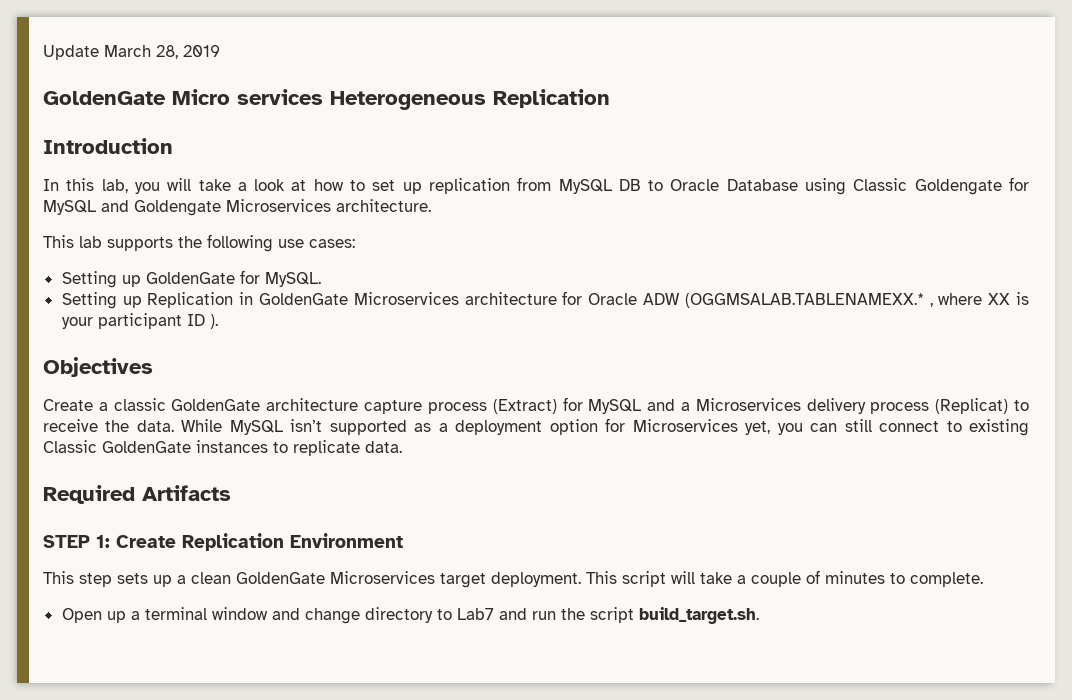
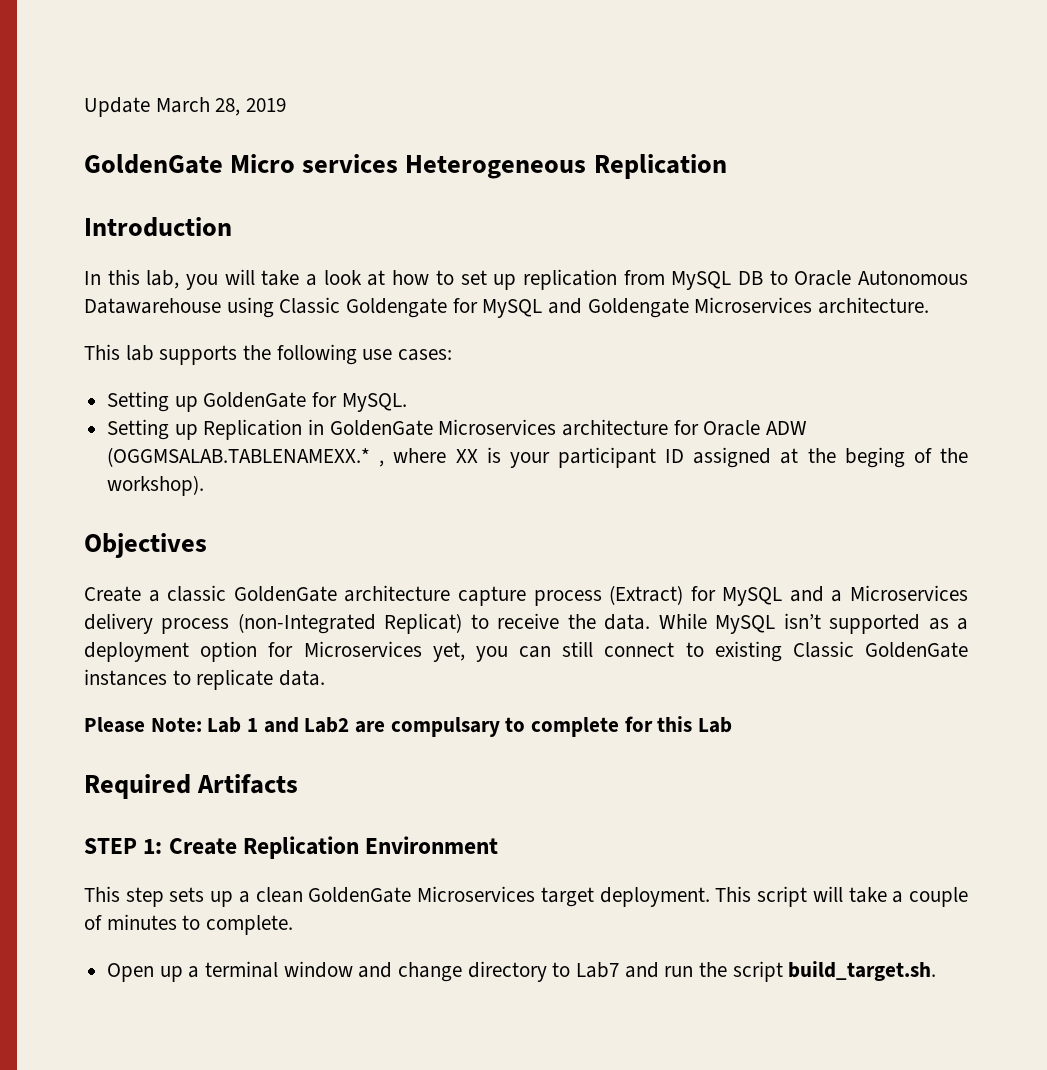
- In this lab, you will take a look at how to set up replication from MySQL DB to Oracle Database using Classic Goldengate for MySQL and Goldengate Microservices architecture.
+ In this lab, you will take a look at how to set up replication from MySQL DB to Oracle Autonomous Datawarehouse using Classic Goldengate for MySQL and Goldengate Microservices architecture.
- Setting up Replication in GoldenGate Microservices architecture for Oracle ADW (OGGMSALAB.TABLENAMEXX.* , where XX is your participant ID ).
+ Setting up Replication in GoldenGate Microservices architecture for Oracle ADW (OGGMSALAB.TABLENAMEXX.* , where XX is your participant ID assigned at the beging of the workshop).
- Create a classic GoldenGate architecture capture process (Extract) for MySQL and a Microservices delivery process (Replicat) to receive the data.
+ Create a classic GoldenGate architecture capture process (Extract) for MySQL and a Microservices delivery process (non-Integrated Replicat) to receive the data.
+ Please Note: Lab 1 and Lab2 are compulsary to complete for this Lab

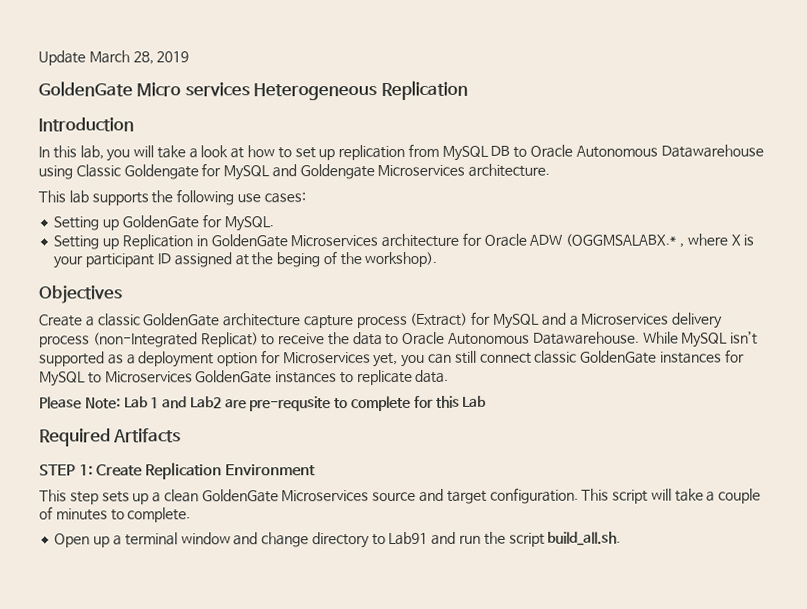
- Setting up Replication in GoldenGate Microservices architecture for Oracle ADW (OGGMSALAB.TABLENAMEXX.* , where XX is your participant ID assigned at the beging of the workshop).
+ Setting up Replication in GoldenGate Microservices architecture for Oracle ADW (OGGMSALABX.* , where X is your participant ID assigned at the beging of the workshop).
- Create a classic GoldenGate architecture capture process (Extract) for MySQL and a Microservices delivery process (non-Integrated Replicat) to receive the data.
+ Create a classic GoldenGate architecture capture process (Extract) for MySQL and a Microservices delivery process (non-Integrated Replicat) to receive the data to Oracle Autonomous Datawarehouse.
- While MySQL isn’t supported as a deployment option for Microservices yet, you can still connect to existing Classic GoldenGate instances to replicate data.
+ While MySQL isn’t supported as a deployment option for Microservices yet, you can still connect classic GoldenGate instances for MySQL to Microservices GoldenGate instances to replicate data.
- Please Note: Lab 1 and Lab2 are compulsary to complete for this Lab
+ Please Note: Lab 1 and Lab2 are pre-requsite to complete for this Lab
- This step sets up a clean GoldenGate Microservices target deployment.
+ This step sets up a clean GoldenGate Microservices source and target configuration.
- Open up a terminal window and change directory to Lab7 and run the script build_target.sh.
+ Open up a terminal window and change directory to Lab91 and run the script build_all.sh.

